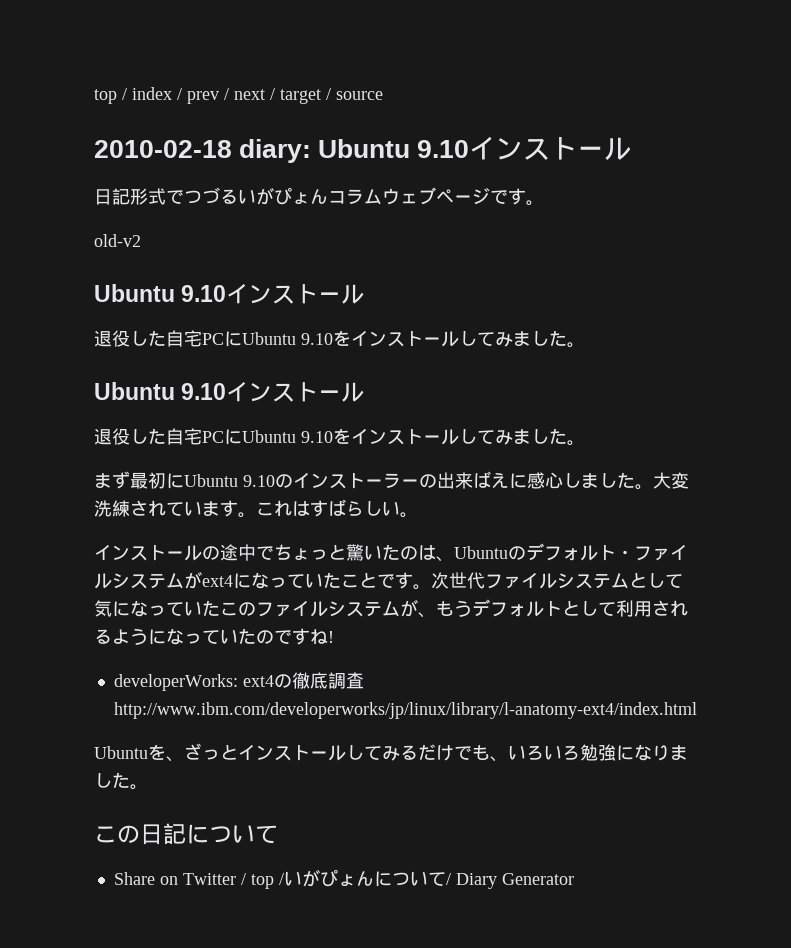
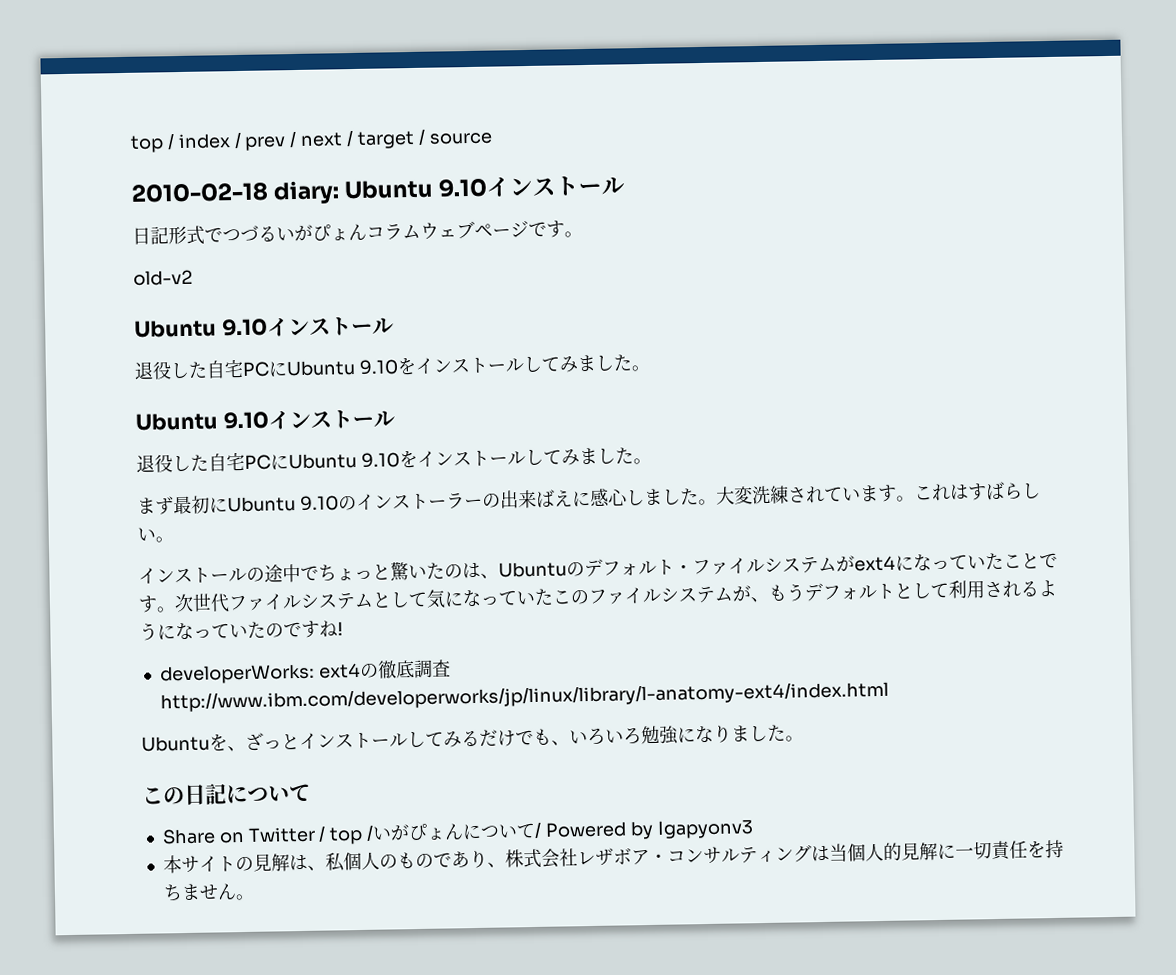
- Share on Twitter / top /いがぴょんについて/ Diary Generator
+ Share on Twitter / top /いがぴょんについて/ Powered by Igapyonv3
+ 本サイトの見解は、私個人のものであり、株式会社レザボア・コンサルティングは当個人的見解に一切責任を持ちません。

